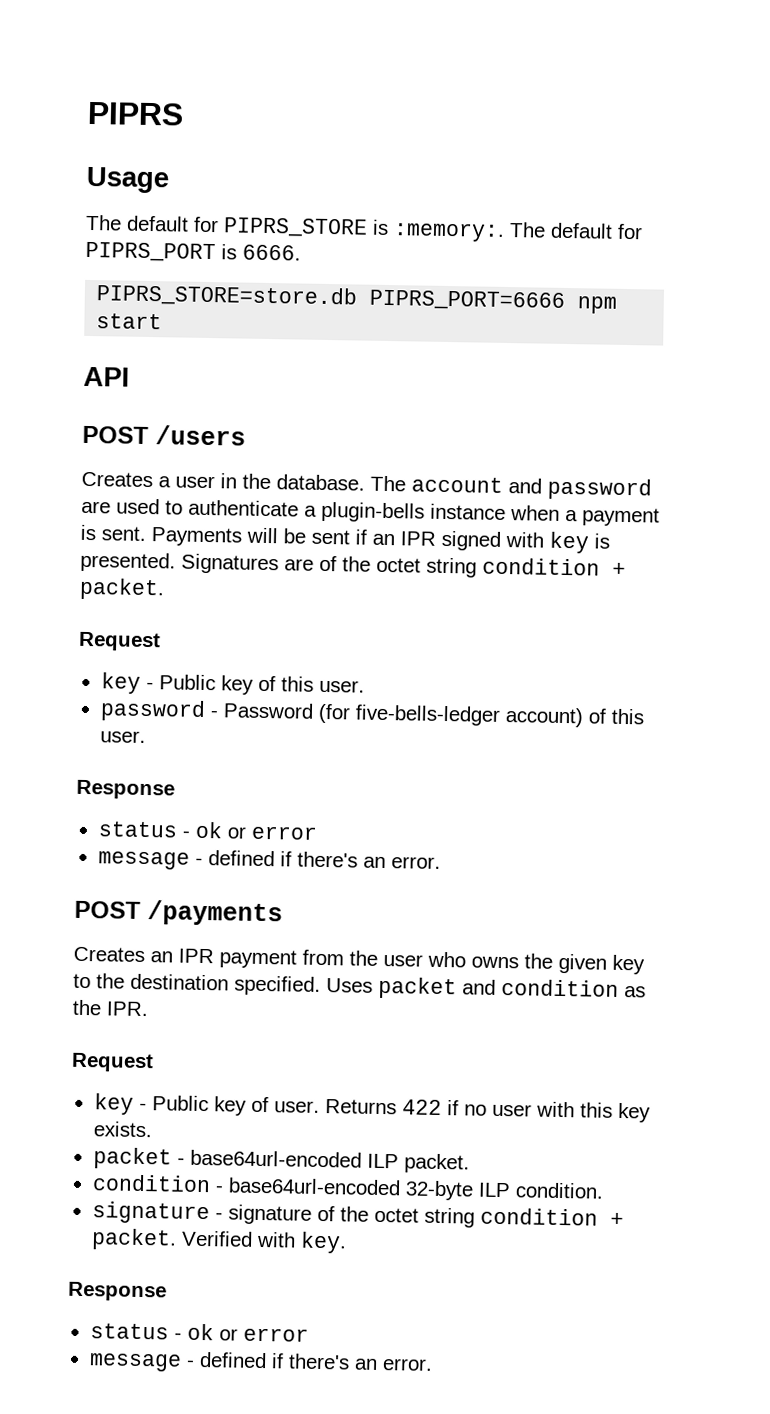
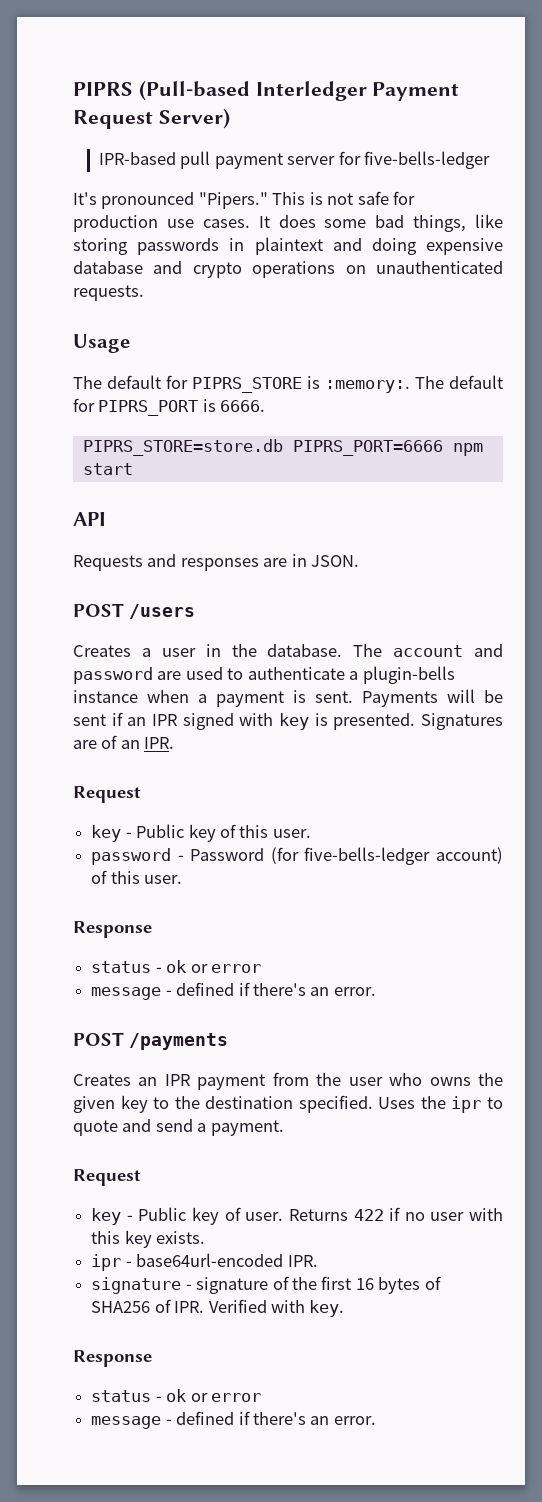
- PIPRS
+ PIPRS (Pull-based Interledger Payment Request Server)
+ IPR-based pull payment server for five-bells-ledger
+ It's pronounced "Pipers." This is not safe for production use cases. It does some bad things, like storing passwords in plaintext and doing expensive database and crypto operations on unauthenticated requests.
+ Requests and responses are in JSON.
- Signatures are of the octet string condition + packet.
+ Signatures are of an IPR.
- Uses packet and condition as the IPR.
+ Uses the ipr to quote and send a payment.
- packet - base64url-encoded ILP packet.
- condition - base64url-encoded 32-byte ILP condition.
+ ipr - base64url-encoded IPR.
- signature - signature of the octet string condition + packet. Verified with key.
+ signature - signature of the first 16 bytes of SHA256 of IPR. Verified with key.

